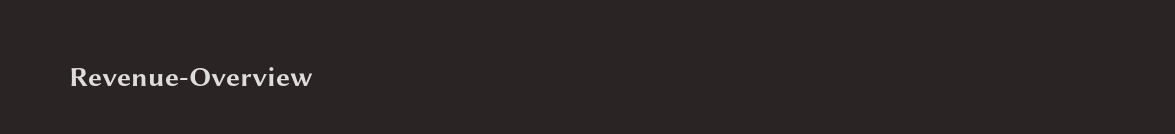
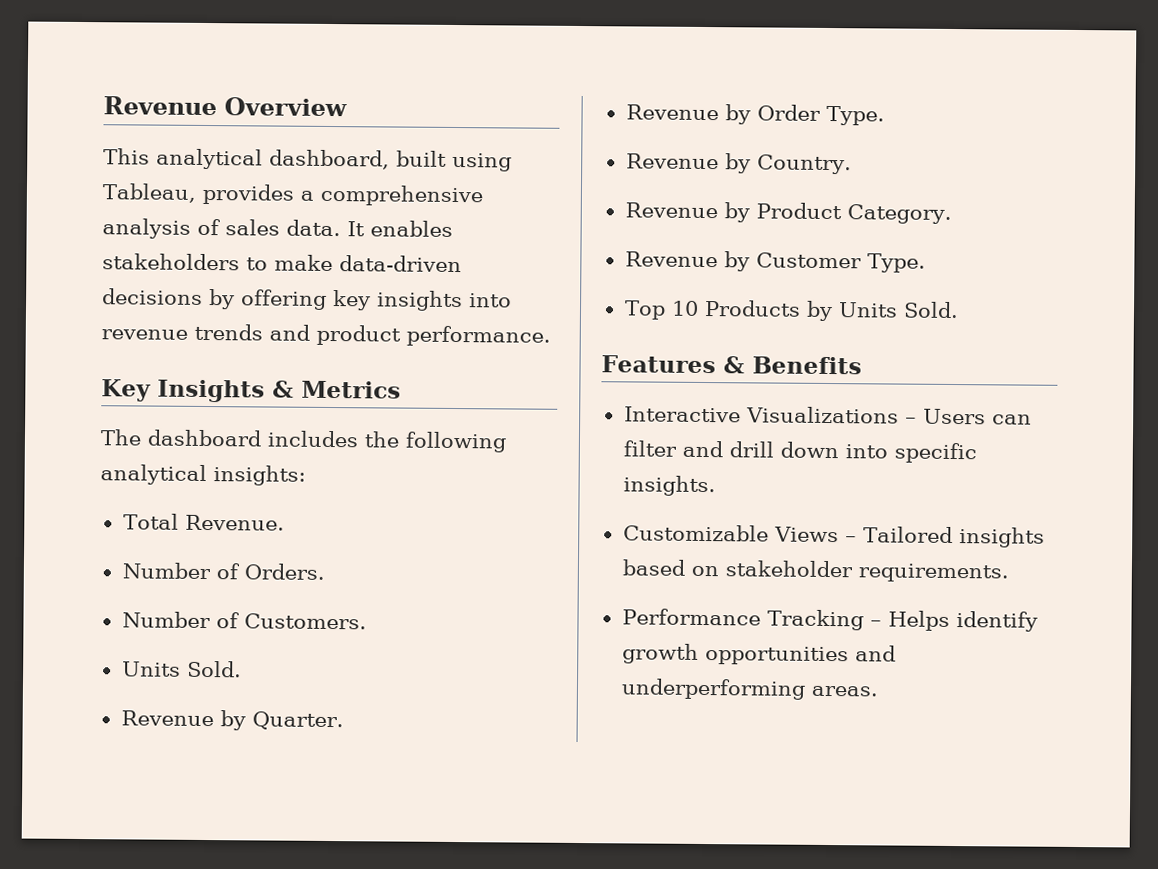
- Revenue-Overview
+ Revenue Overview
+ This analytical dashboard, built using Tableau, provides a comprehensive analysis of sales data. It enables stakeholders to make data-driven decisions by offering key insights into revenue trends and product performance.
+ Key Insights & Metrics
+ The dashboard includes the following analytical insights:
+ Total Revenue.
+ Number of Orders.
+ Number of Customers.
+ Units Sold.
+ Revenue by Quarter.
+ Revenue by Order Type.
+ Revenue by Country.
+ Revenue by Product Category.
+ Revenue by Customer Type.
+ Top 10 Products by Units Sold.
+ Features & Benefits
+ Interactive Visualizations – Users can filter and drill down into specific insights.
+ Customizable Views – Tailored insights based on stakeholder requirements.
+ Performance Tracking – Helps identify growth opportunities and underperforming areas.

